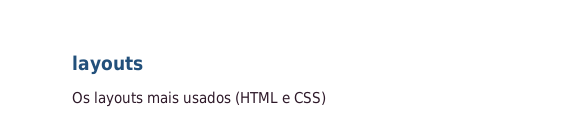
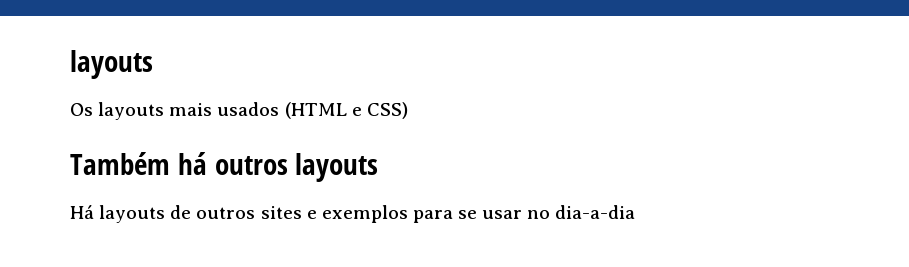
+ Também há outros layouts
+ Há layouts de outros sites e exemplos para se usar no dia-a-dia

